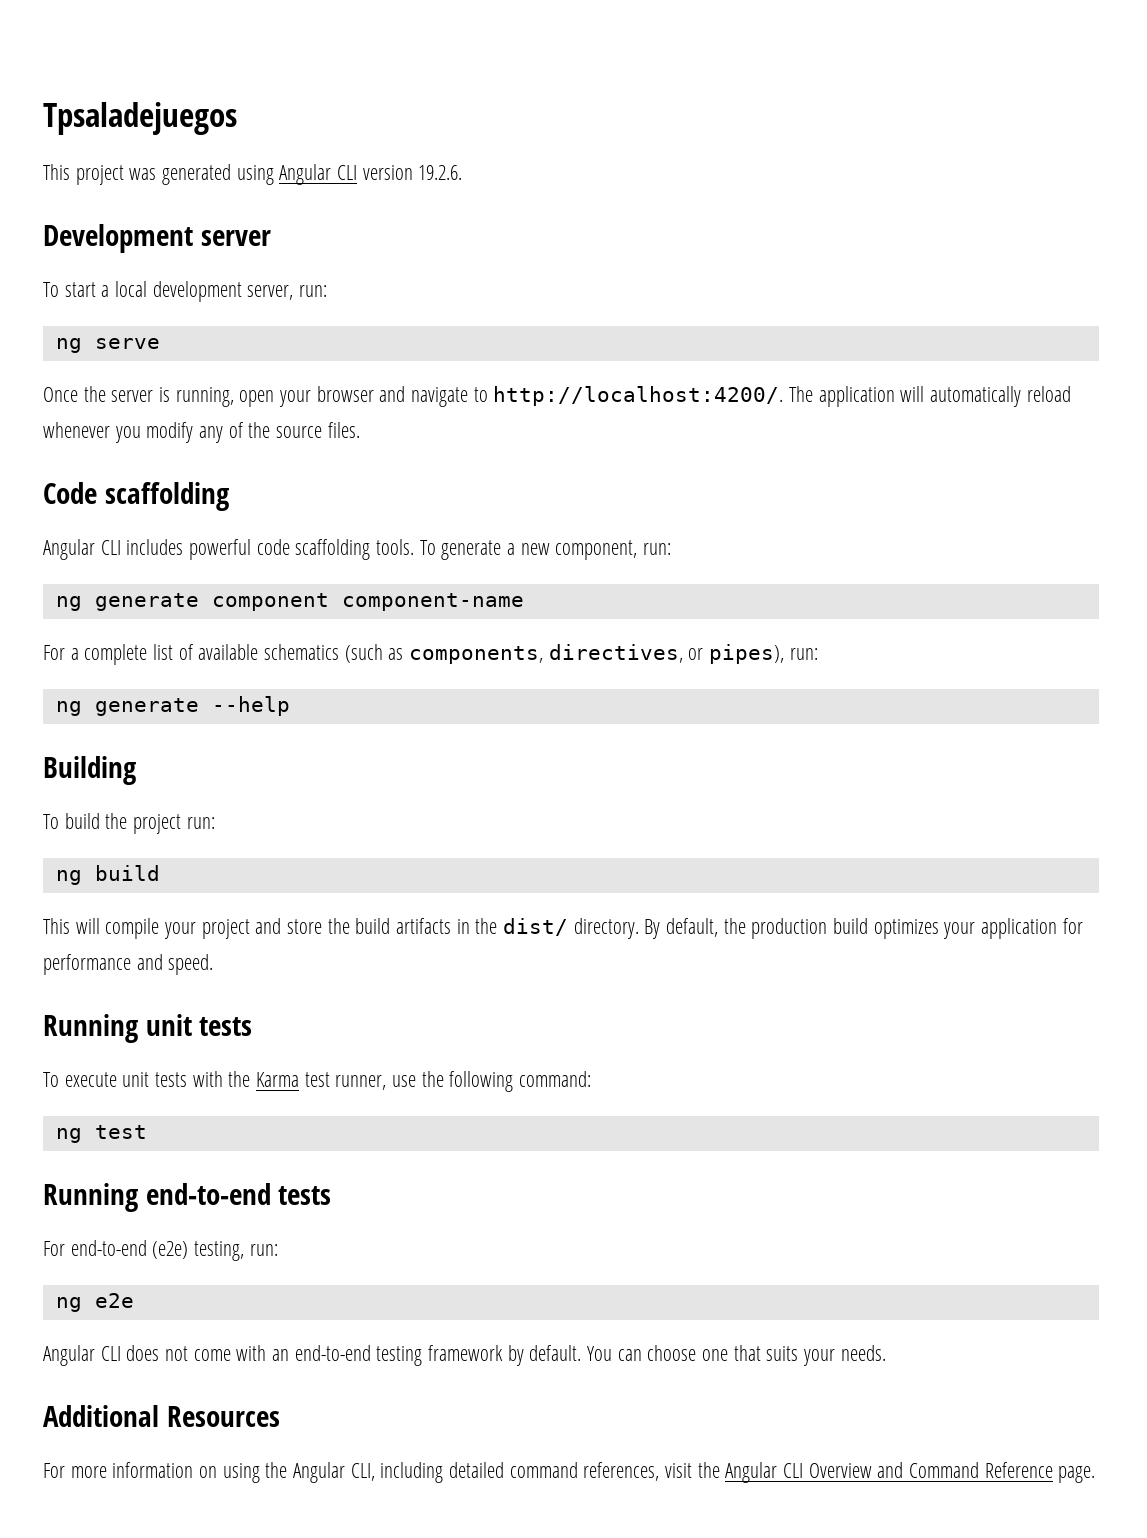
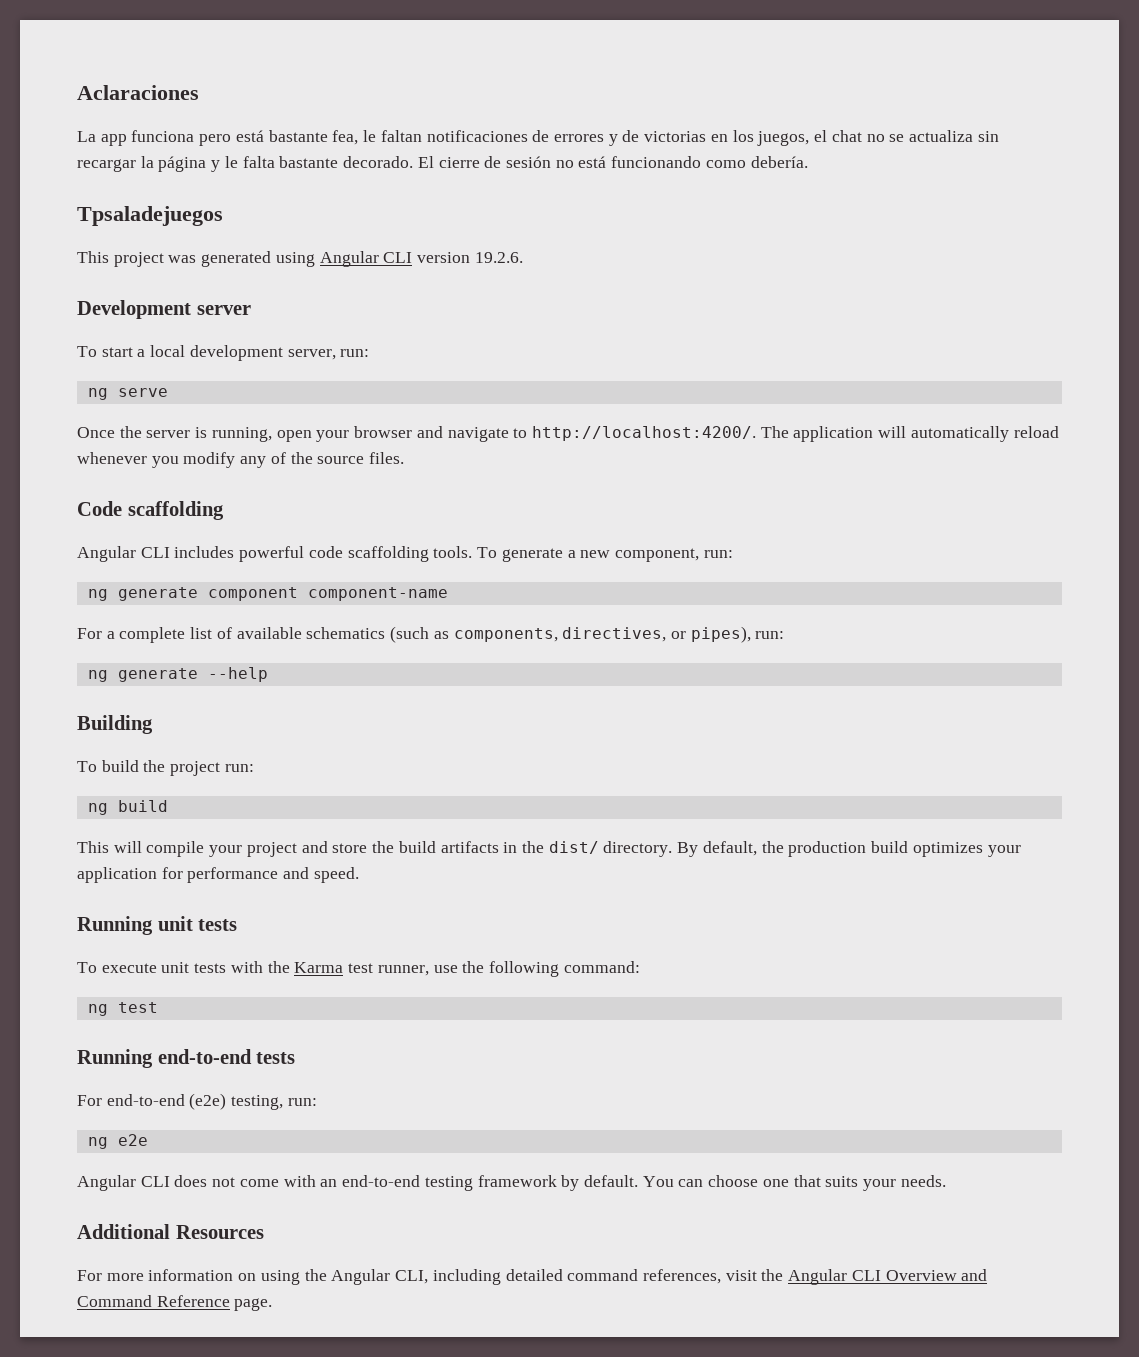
+ Aclaraciones
+ La app funciona pero está bastante fea, le faltan notificaciones de errores y de victorias en los juegos, el chat no se actualiza sin recargar la página y le falta bastante decorado. El cierre de sesión no está funcionando como debería.

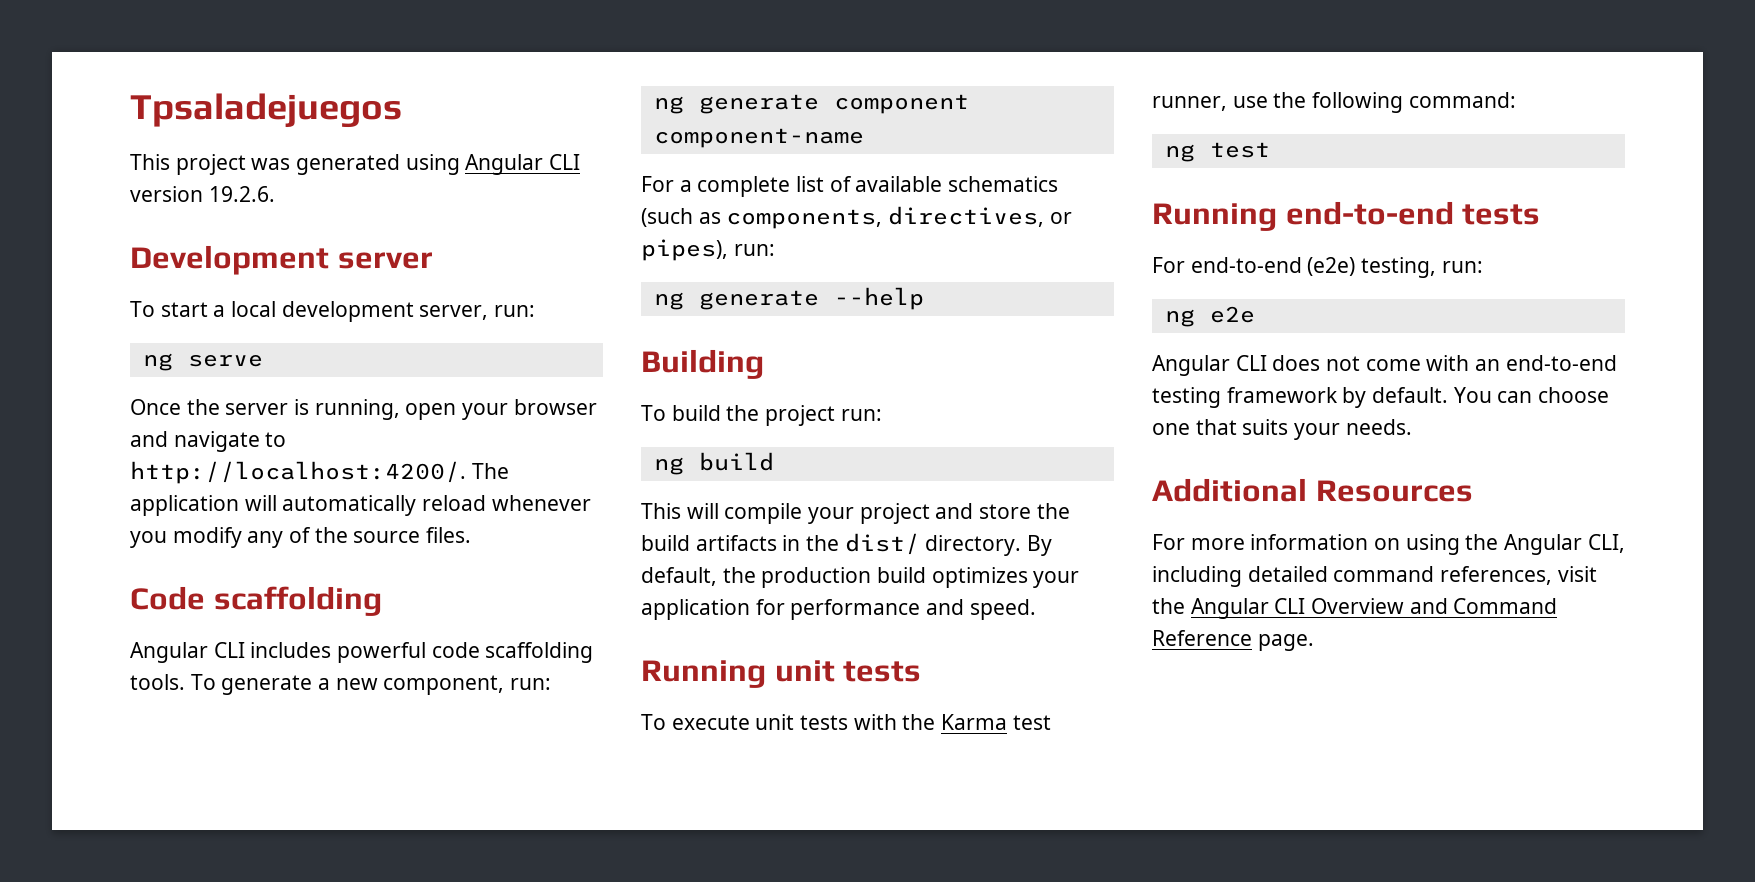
- Aclaraciones
- La app funciona pero está bastante fea, le faltan notificaciones de errores y de victorias en los juegos, el chat no se actualiza sin recargar la página y le falta bastante decorado. El cierre de sesión no está funcionando como debería.

